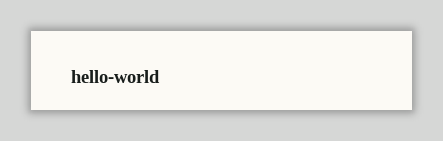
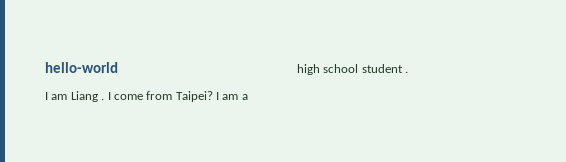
+ I am Liang . I come from Taipei? I am a high school student .

